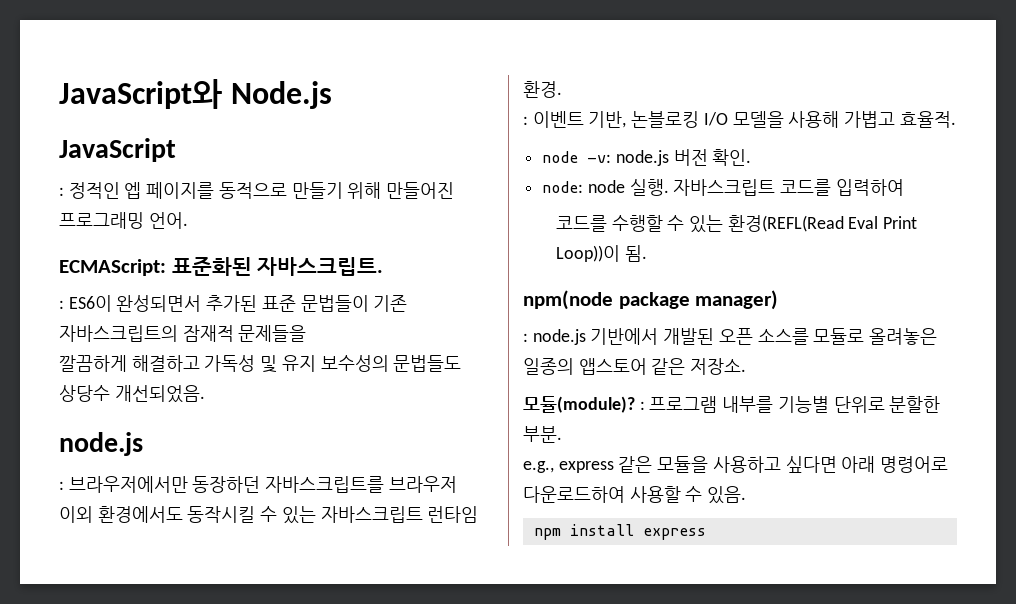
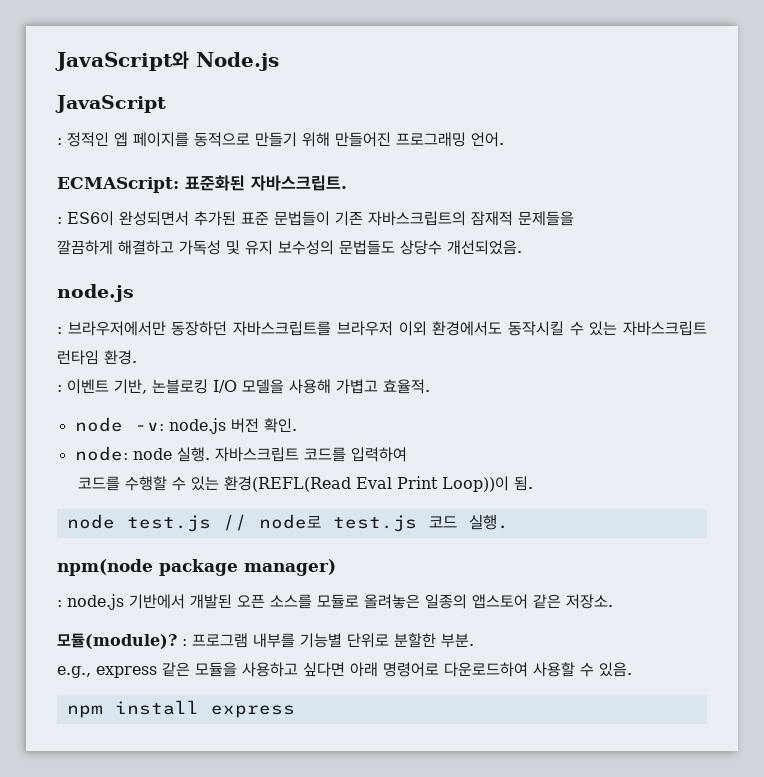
+ node test.js // node로 test.js 코드 실행.

